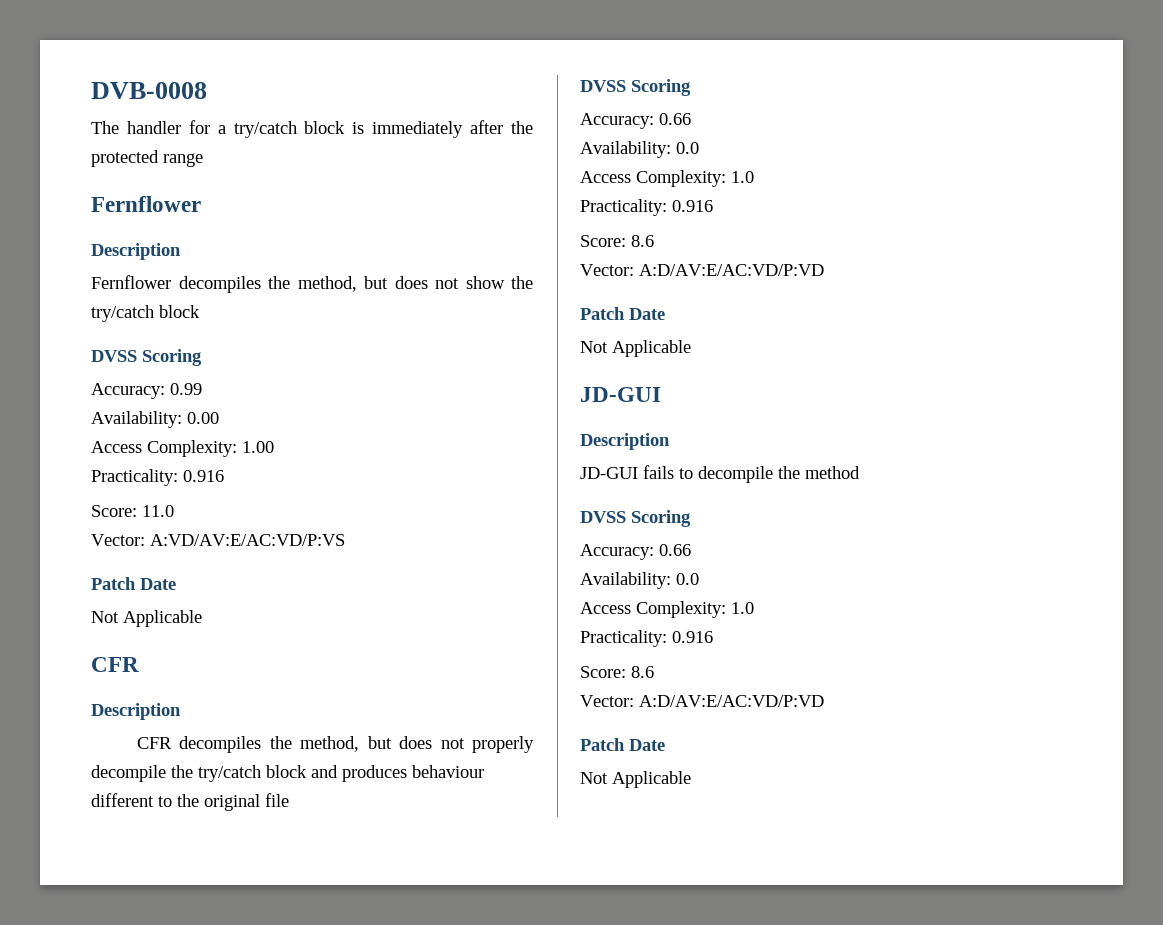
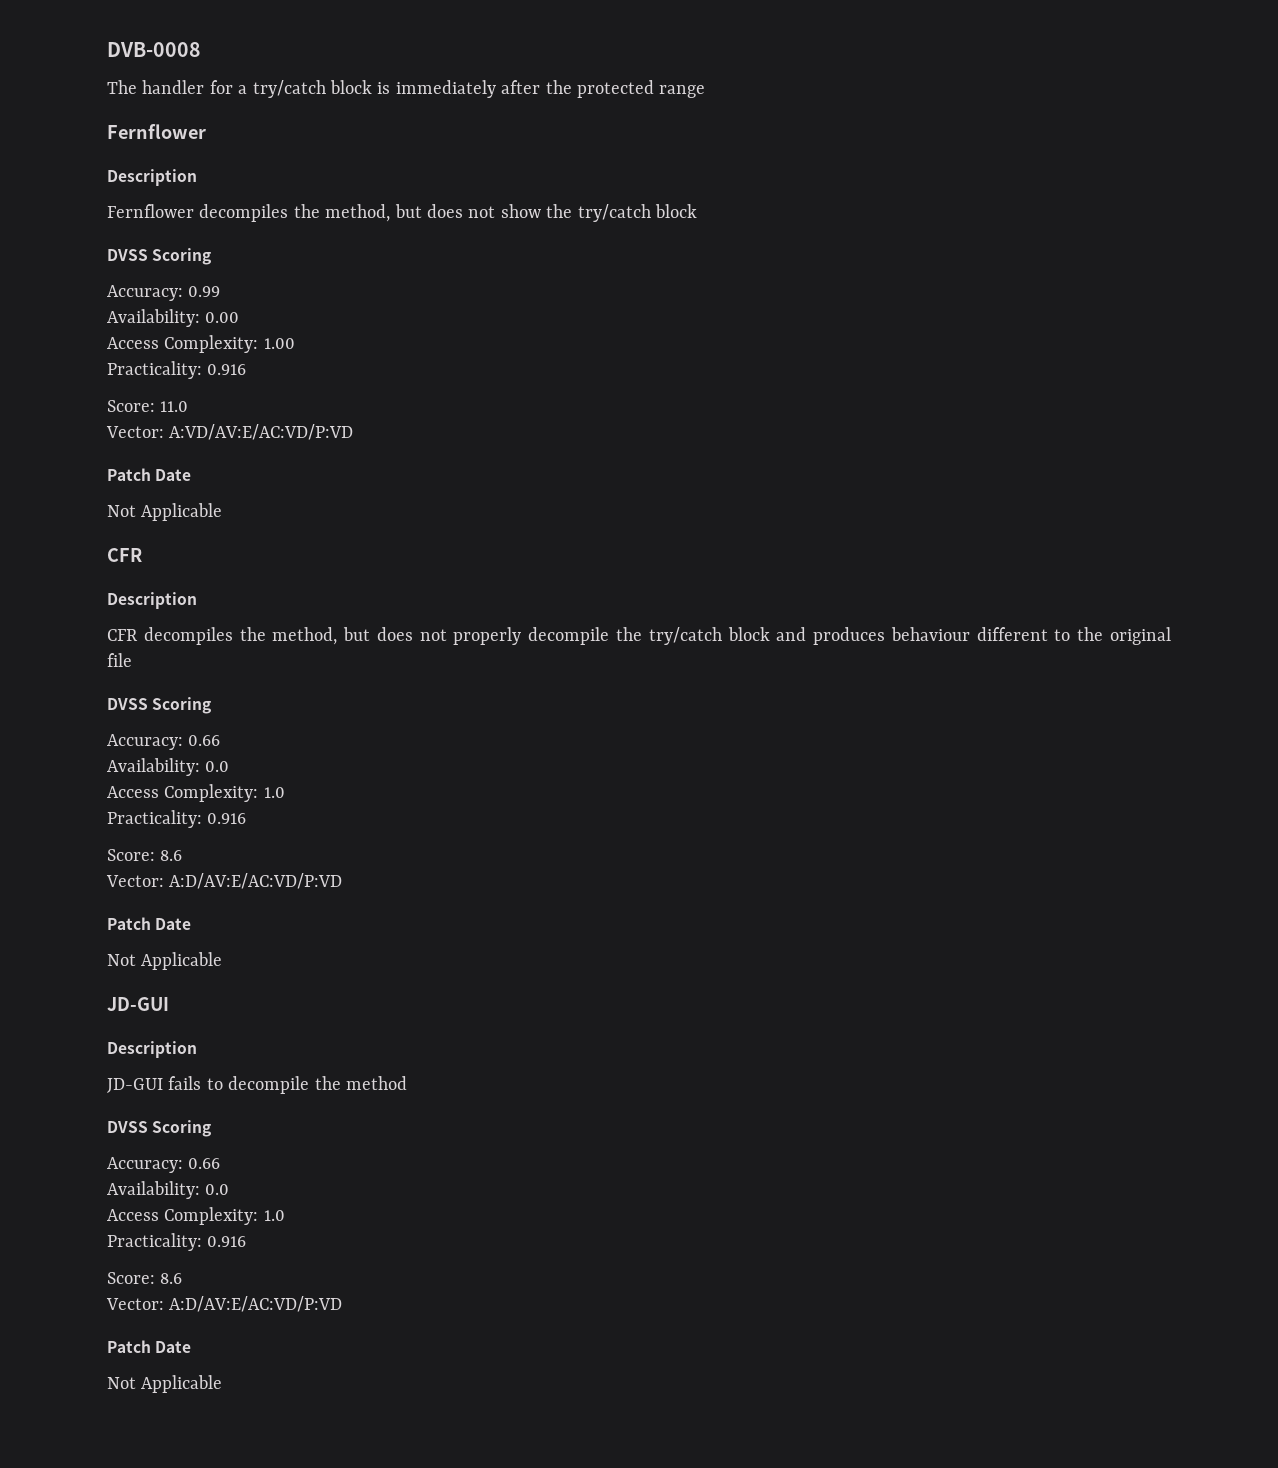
- Vector: A:VD/AV:E/AC:VD/P:VS
+ Vector: A:VD/AV:E/AC:VD/P:VD

